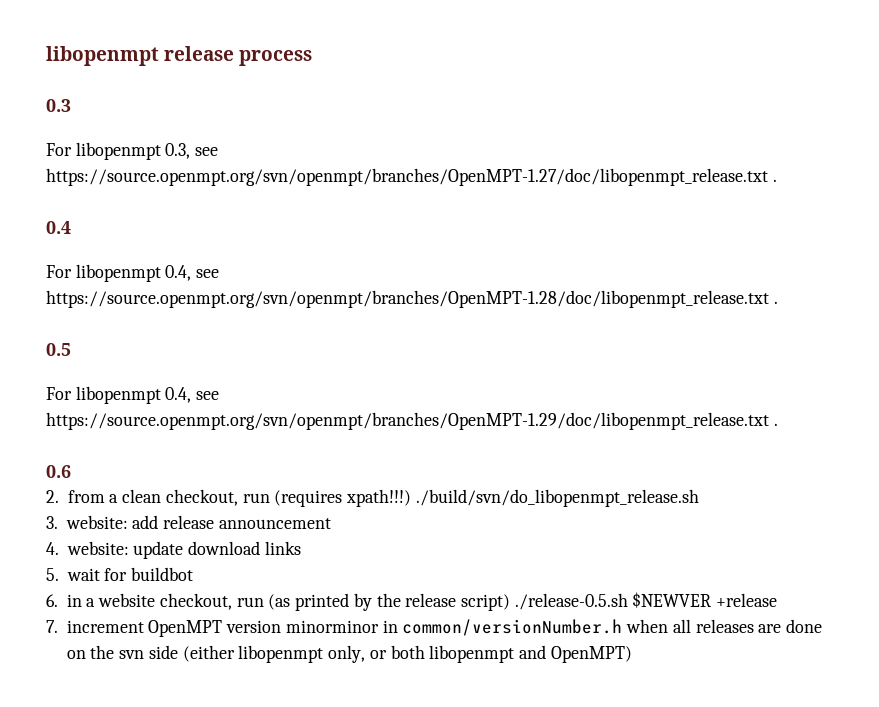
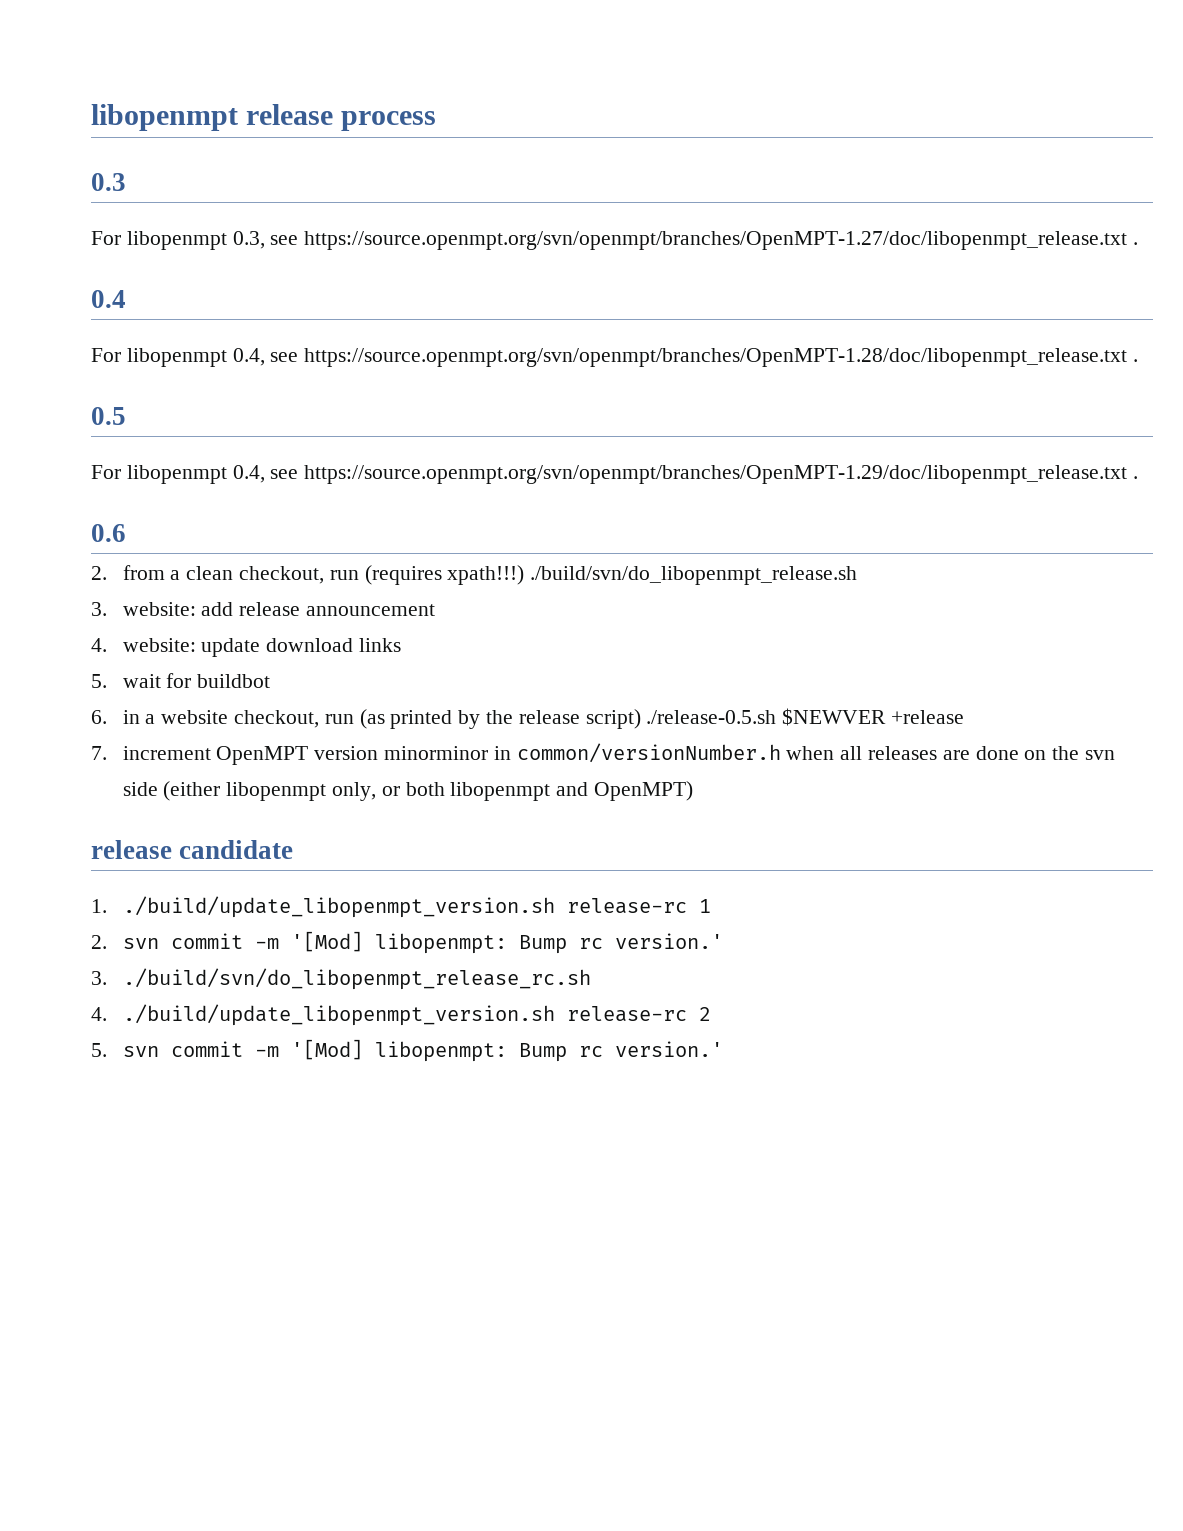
+ release candidate
+ 1. ./build/update_libopenmpt_version.sh release-rc 1
+ 2. svn commit -m '[Mod] libopenmpt: Bump rc version.'
+ 3. ./build/svn/do_libopenmpt_release_rc.sh
+ 4. ./build/update_libopenmpt_version.sh release-rc 2
+ 5. svn commit -m '[Mod] libopenmpt: Bump rc version.'

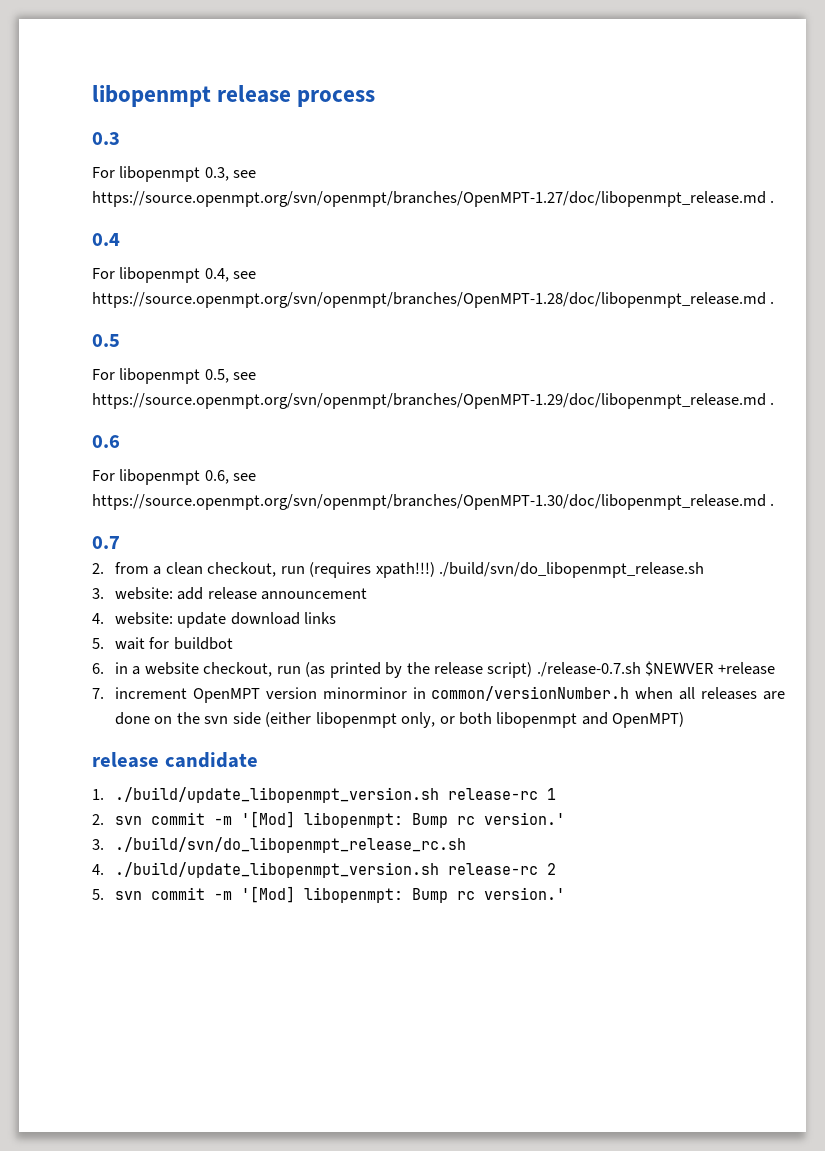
- For libopenmpt 0.3, see https://source.openmpt.org/svn/openmpt/branches/OpenMPT-1.27/doc/libopenmpt_release.txt .
+ For libopenmpt 0.3, see https://source.openmpt.org/svn/openmpt/branches/OpenMPT-1.27/doc/libopenmpt_release.md .
- For libopenmpt 0.4, see https://source.openmpt.org/svn/openmpt/branches/OpenMPT-1.28/doc/libopenmpt_release.txt .
+ For libopenmpt 0.4, see https://source.openmpt.org/svn/openmpt/branches/OpenMPT-1.28/doc/libopenmpt_release.md .
- For libopenmpt 0.4, see https://source.openmpt.org/svn/openmpt/branches/OpenMPT-1.29/doc/libopenmpt_release.txt .
+ For libopenmpt 0.5, see https://source.openmpt.org/svn/openmpt/branches/OpenMPT-1.29/doc/libopenmpt_release.md .
+ For libopenmpt 0.6, see https://source.openmpt.org/svn/openmpt/branches/OpenMPT-1.30/doc/libopenmpt_release.md .
+ 0.7
- 6. in a website checkout, run (as printed by the release script) ./release-0.5.sh $NEWVER +release
+ 6. in a website checkout, run (as printed by the release script) ./release-0.7.sh $NEWVER +release

